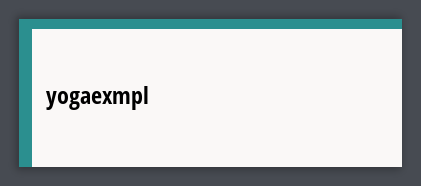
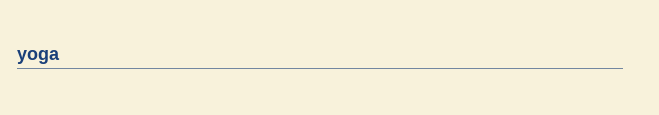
- yogaexmpl
+ yoga

